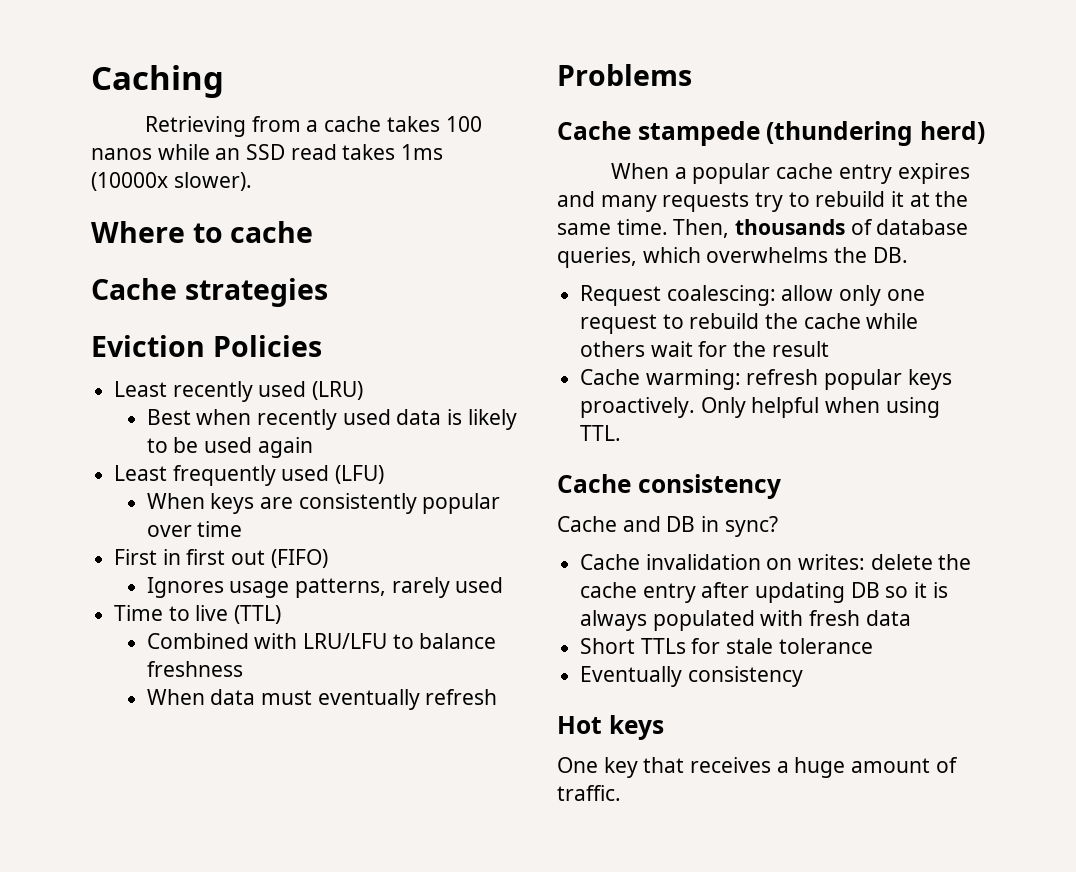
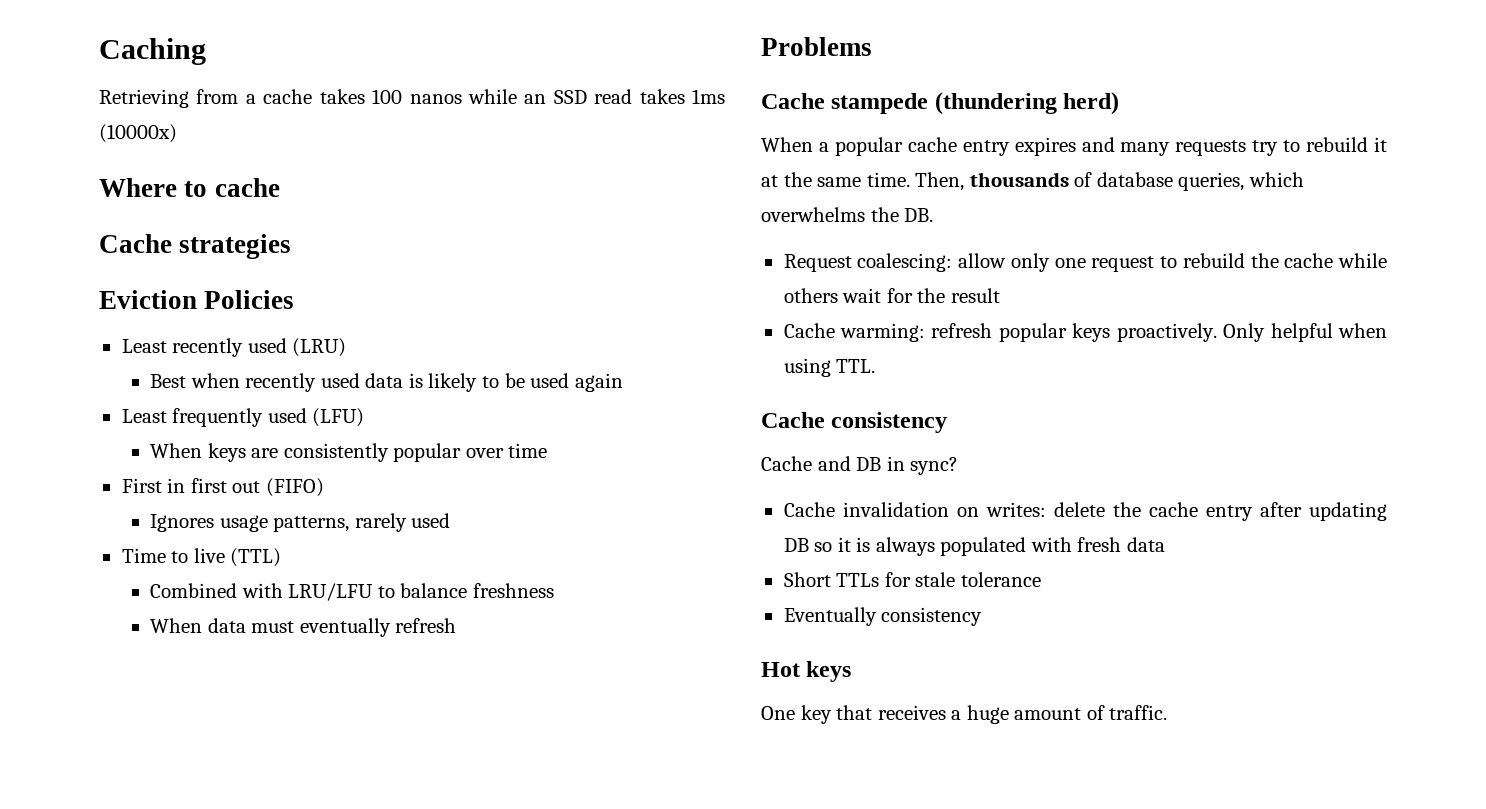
- Retrieving from a cache takes 100 nanos while an SSD read takes 1ms (10000x slower).
+ Retrieving from a cache takes 100 nanos while an SSD read takes 1ms (10000x)

